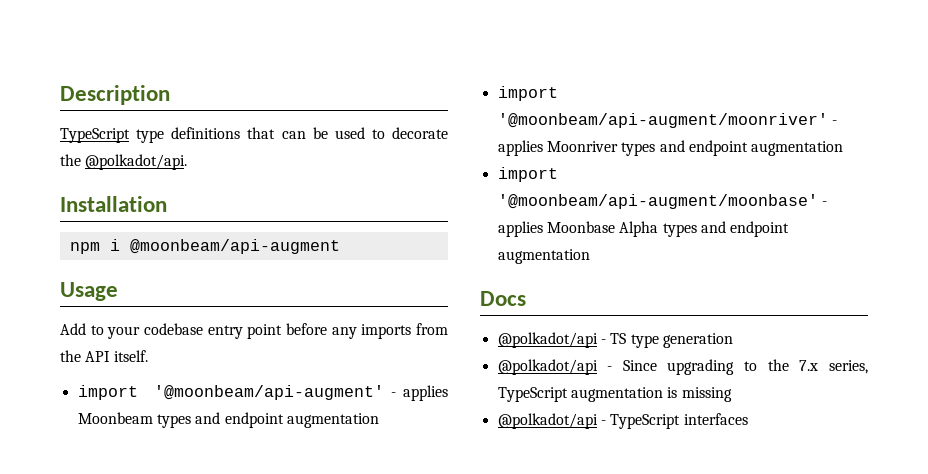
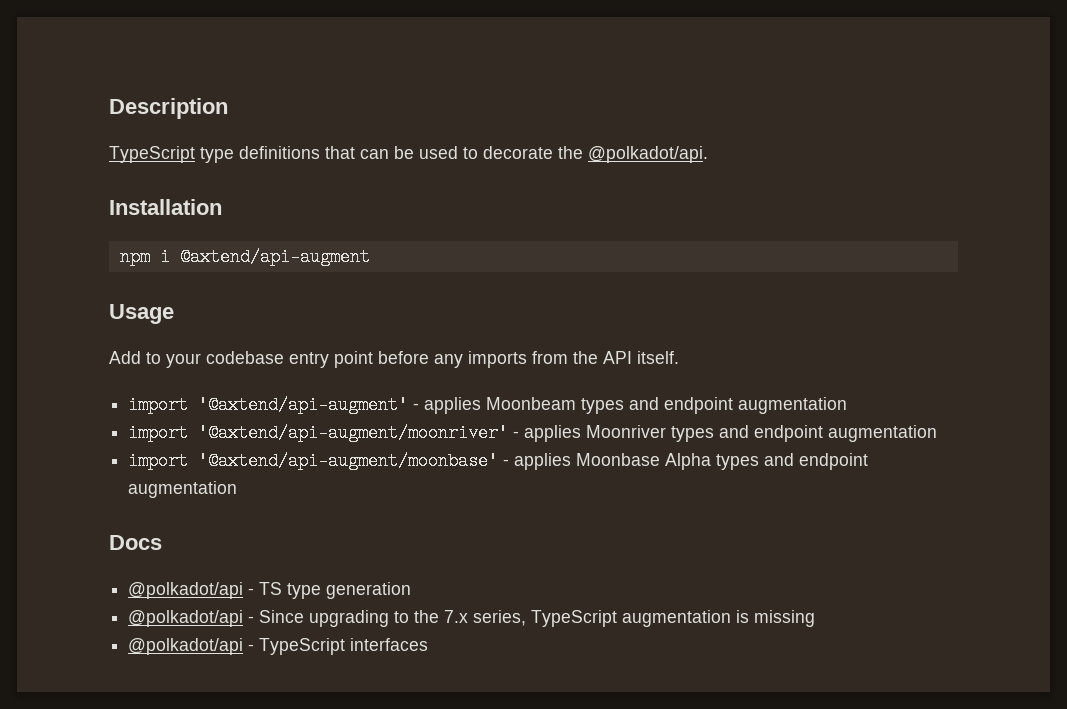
- npm i @moonbeam/api-augment
+ npm i @axtend/api-augment
- import '@moonbeam/api-augment' - applies Moonbeam types and endpoint augmentation
+ import '@axtend/api-augment' - applies Moonbeam types and endpoint augmentation
- import '@moonbeam/api-augment/moonriver' - applies Moonriver types and endpoint augmentation
+ import '@axtend/api-augment/moonriver' - applies Moonriver types and endpoint augmentation
- import '@moonbeam/api-augment/moonbase' - applies Moonbase Alpha types and endpoint augmentation
+ import '@axtend/api-augment/moonbase' - applies Moonbase Alpha types and endpoint augmentation

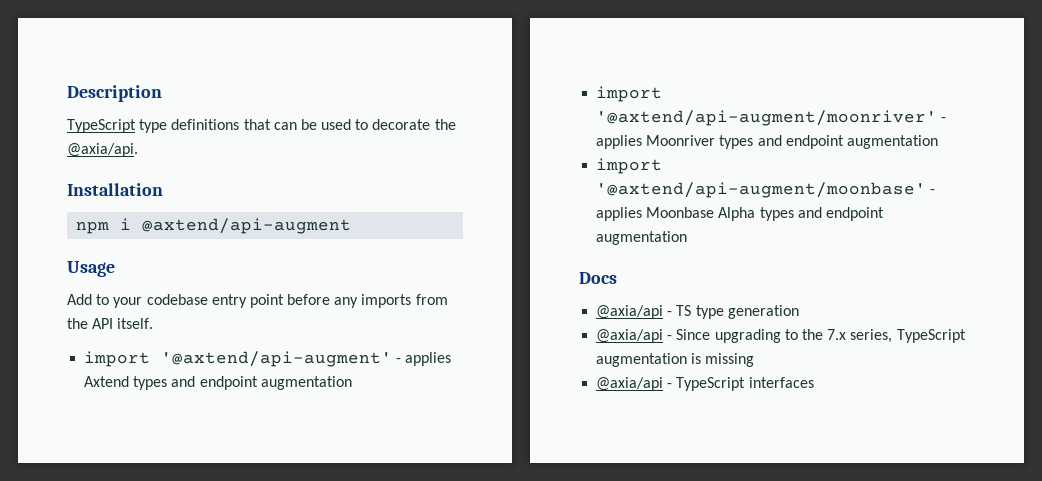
- TypeScript type definitions that can be used to decorate the @polkadot/api.
+ TypeScript type definitions that can be used to decorate the @axia/api.
- import '@axtend/api-augment' - applies Moonbeam types and endpoint augmentation
+ import '@axtend/api-augment' - applies Axtend types and endpoint augmentation
- @polkadot/api - TS type generation
+ @axia/api - TS type generation
- @polkadot/api - Since upgrading to the 7.x series, TypeScript augmentation is missing
+ @axia/api - Since upgrading to the 7.x series, TypeScript augmentation is missing
- @polkadot/api - TypeScript interfaces
+ @axia/api - TypeScript interfaces

